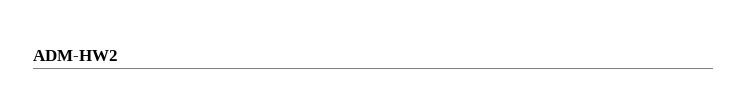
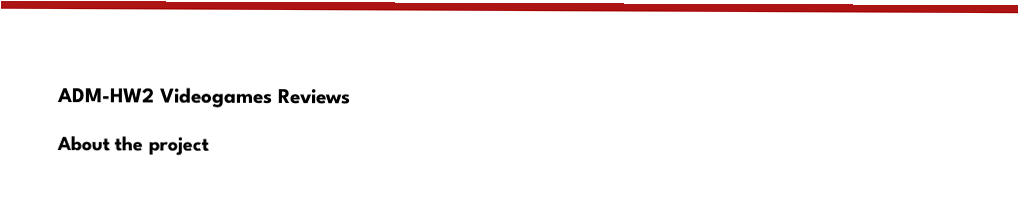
- ADM-HW2
+ ADM-HW2 Videogames Reviews
+ About the project

